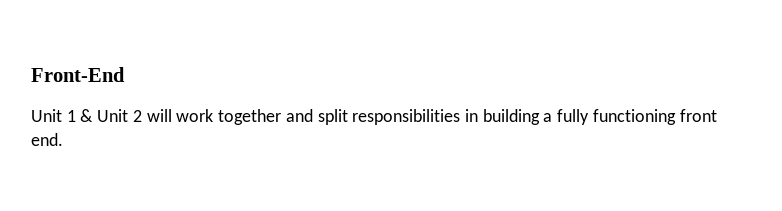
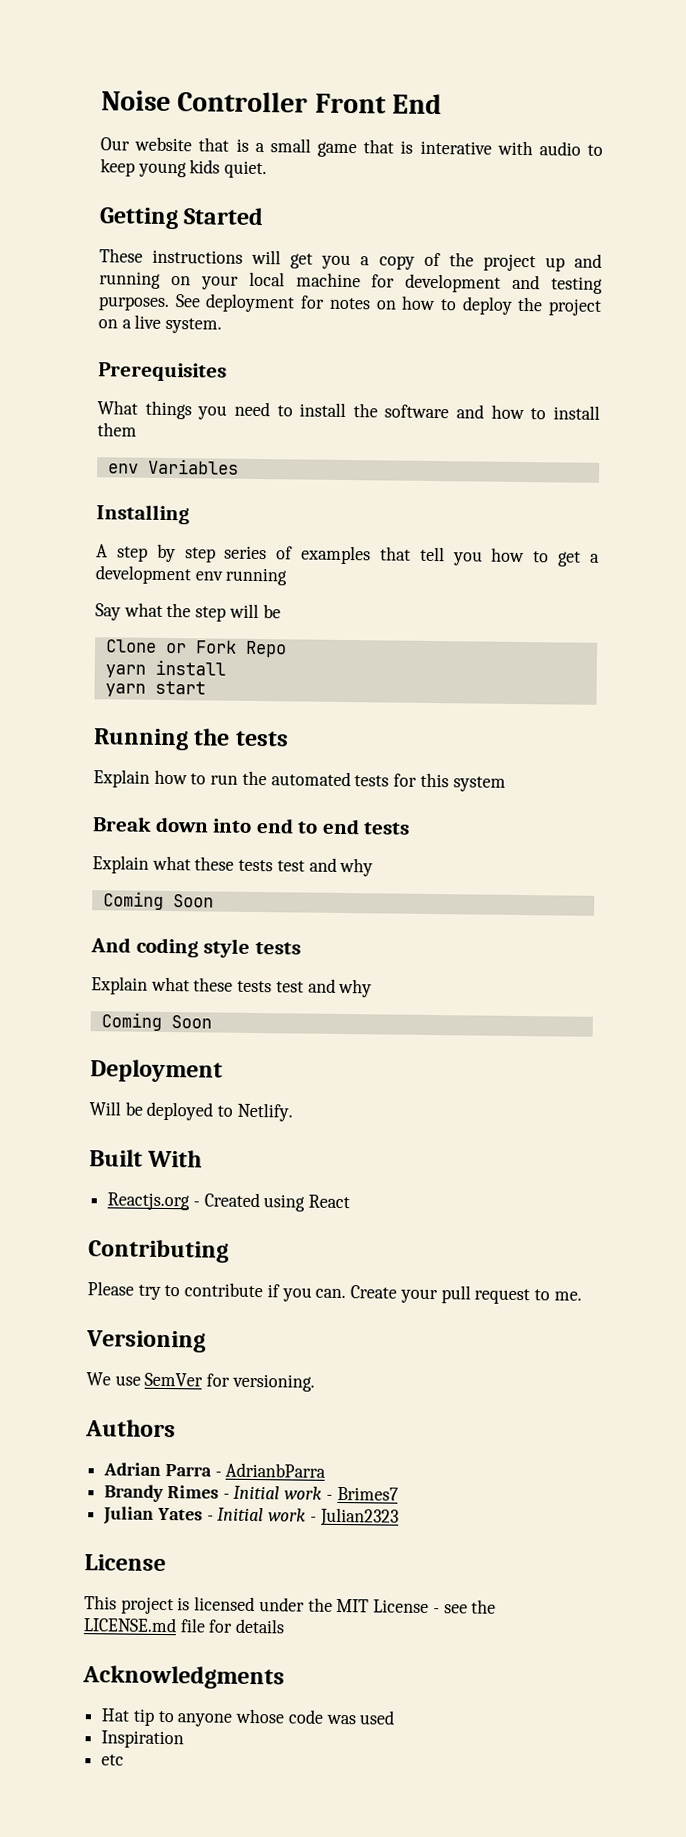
- Front-End
- Unit 1 & Unit 2 will work together and split responsibilities in building a fully functioning front end.
+ Noise Controller Front End
+ Our website that is a small game that is interative with audio to keep young kids quiet.
+ Getting Started
+ These instructions will get you a copy of the project up and running on your local machine for development and testing purposes. See deployment for notes on how to deploy the project on a live system.
+ Prerequisites
+ What things you need to install the software and how to install them
+ env Variables
+ Installing
+ A step by step series of examples that tell you how to get a development env running
+ Say what the step will be
+ Clone or Fork Repo
+ yarn install
+ yarn start
+ Running the tests
+ Explain how to run the automated tests for this system
+ Break down into end to end tests
+ Explain what these tests test and why
+ Coming Soon
+ And coding style tests
+ Explain what these tests test and why
+ Coming Soon
+ Deployment
+ Will be deployed to Netlify.
+ Built With
+ Reactjs.org - Created using React
+ Contributing
+ Please try to contribute if you can. Create your pull request to me.
+ Versioning
+ We use SemVer for versioning.
+ Authors
+ Adrian Parra - AdrianbParra
+ Brandy Rimes - Initial work - Brimes7
+ Julian Yates - Initial work - Julian2323
+ License
+ This project is licensed under the MIT License - see the LICENSE.md file for details
+ Acknowledgments
+ Hat tip to anyone whose code was used
+ Inspiration
+ etc

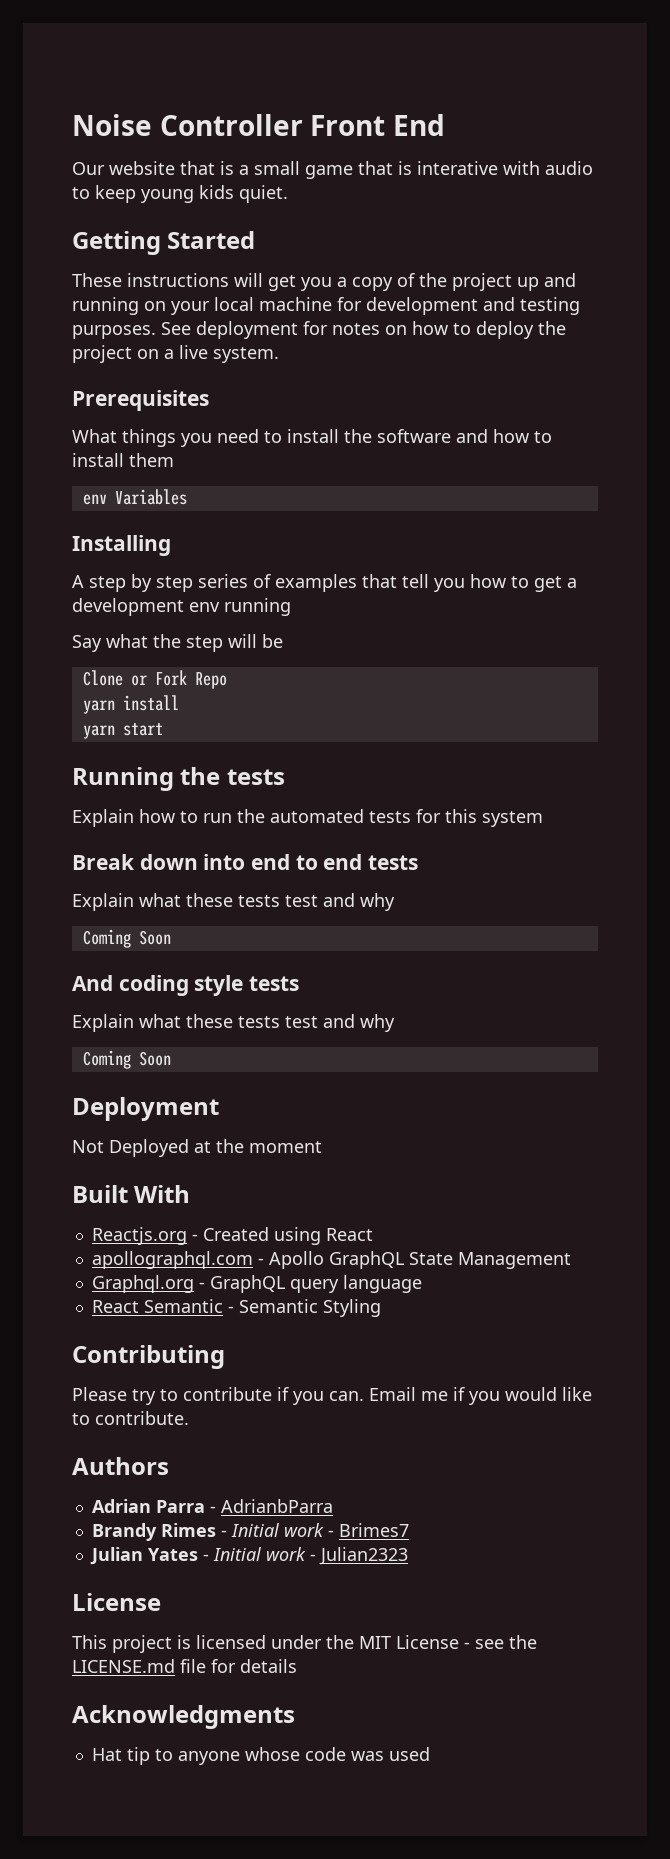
- Will be deployed to Netlify.
+ Not Deployed at the moment
+ apollographql.com - Apollo GraphQL State Management
+ Graphql.org - GraphQL query language
+ React Semantic - Semantic Styling
- Create your pull request to me.
- Versioning
- We use SemVer for versioning.
+ Email me if you would like to contribute.
- Inspiration
- etc

